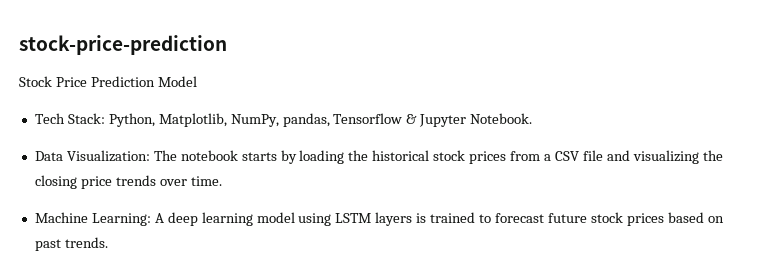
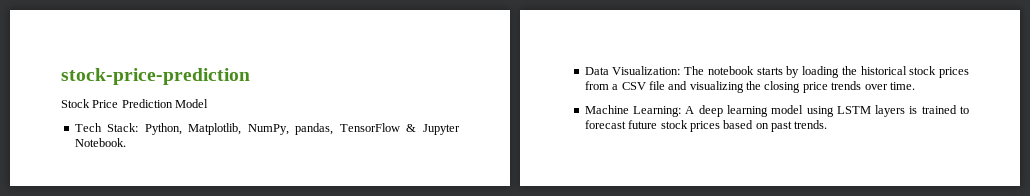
- Tech Stack: Python, Matplotlib, NumPy, pandas, Tensorflow & Jupyter Notebook.
+ Tech Stack: Python, Matplotlib, NumPy, pandas, TensorFlow & Jupyter Notebook.

